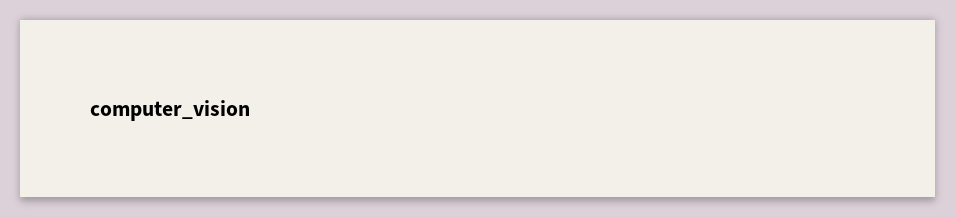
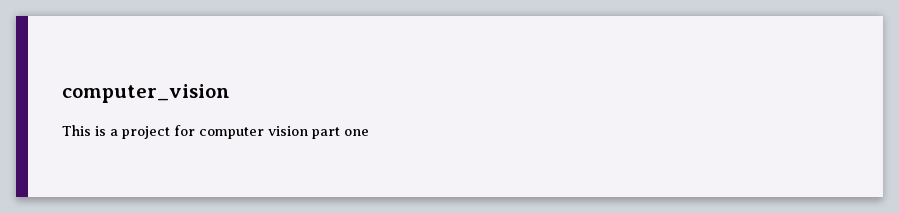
+ This is a project for computer vision part one

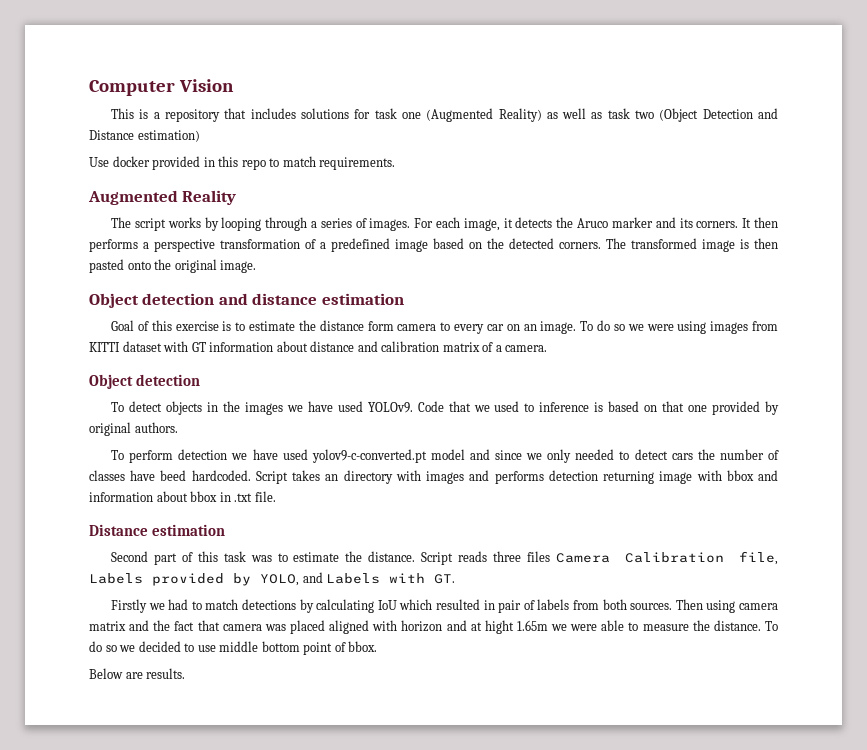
- computer_vision
+ Computer Vision
- This is a project for computer vision part one
+ This is a repository that includes solutions for task one (Augmented Reality) as well as task two (Object Detection and Distance estimation)
+ Use docker provided in this repo to match requirements.
+ Augmented Reality
+ The script works by looping through a series of images. For each image, it detects the Aruco marker and its corners. It then performs a perspective transformation of a predefined image based on the detected corners. The transformed image is then pasted onto the original image.
+ Object detection and distance estimation
+ Goal of this exercise is to estimate the distance form camera to every car on an image. To do so we were using images from KITTI dataset with GT information about distance and calibration matrix of a camera.
+ Object detection
+ To detect objects in the images we have used YOLOv9. Code that we used to inference is based on that one provided by original authors.
+ To perform detection we have used yolov9-c-converted.pt model and since we only needed to detect cars the number of classes have beed hardcoded. Script takes an directory with images and performs detection returning image with bbox and information about bbox in .txt file.
+ Distance estimation
+ Second part of this task was to estimate the distance. Script reads three files Camera Calibration file, Labels provided by YOLO, and Labels with GT.
+ Firstly we had to match detections by calculating IoU which resulted in pair of labels from both sources. Then using camera matrix and the fact that camera was placed aligned with horizon and at hight 1.65m we were able to measure the distance. To do so we decided to use middle bottom point of bbox.
+ Below are results.

